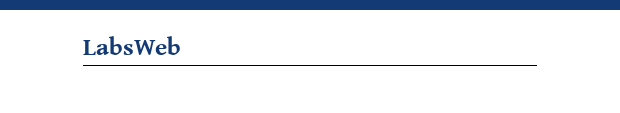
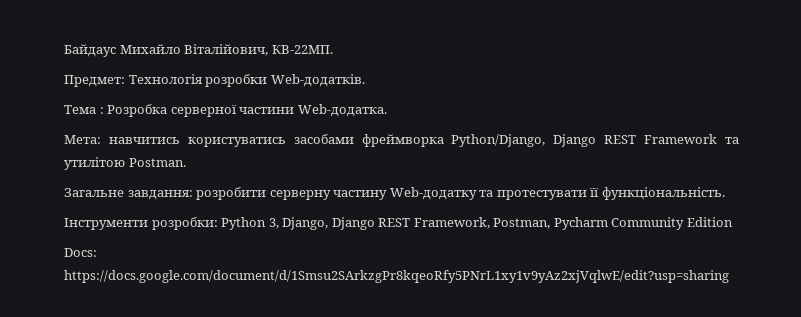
- LabsWeb
+ Байдаус Михайло Віталійович, КВ-22МП.
+ Предмет: Технологія розробки Web-додатків.
+ Тема : Розробка серверної частини Web-додатка.
+ Мета: навчитись користуватись засобами фреймворка Python/Django, Django REST Framework та утилітою Postman.
+ Загальне завдання: розробити серверну частину Web-додатку та протестувати її функціональність.
+ Інструменти розробки: Python 3, Django, Django REST Framework, Postman, Pycharm Community Edition
+ Docs: https://docs.google.com/document/d/1Smsu2SArkzgPr8kqeoRfy5PNrL1xy1v9yAz2xjVqlwE/edit?usp=sharing

